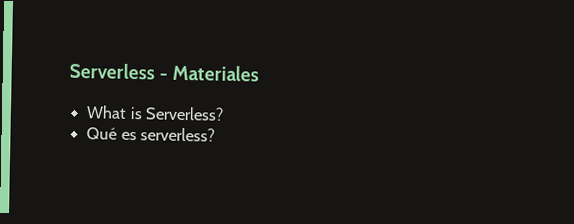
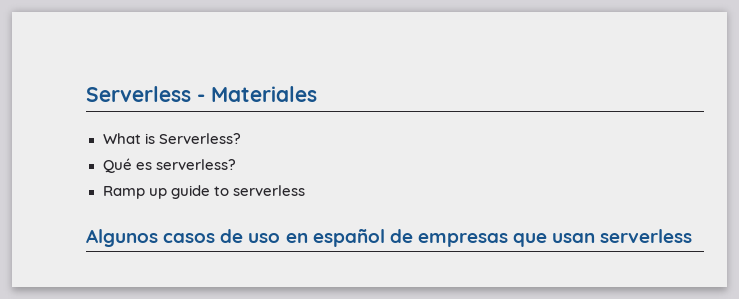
+ Ramp up guide to serverless
+ Algunos casos de uso en español de empresas que usan serverless

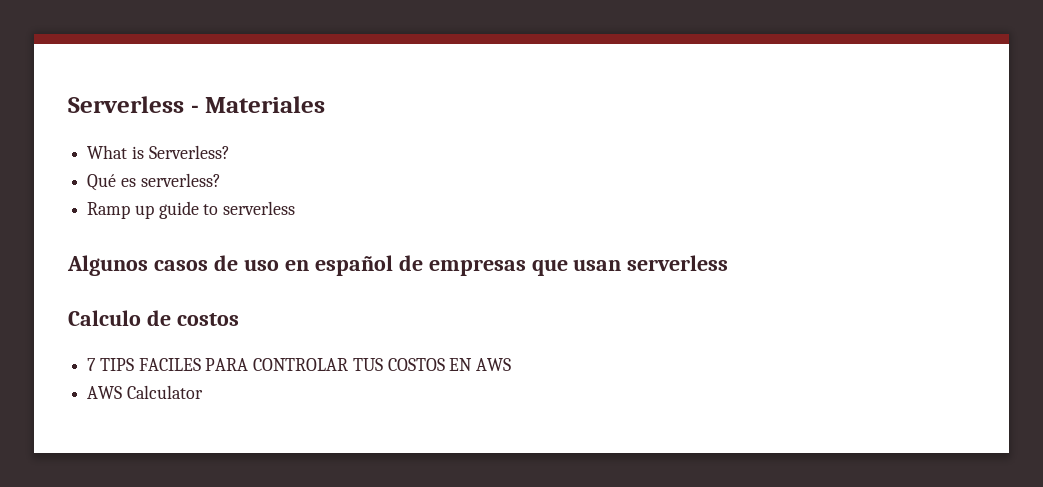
+ Calculo de costos
+ 7 TIPS FACILES PARA CONTROLAR TUS COSTOS EN AWS
+ AWS Calculator

